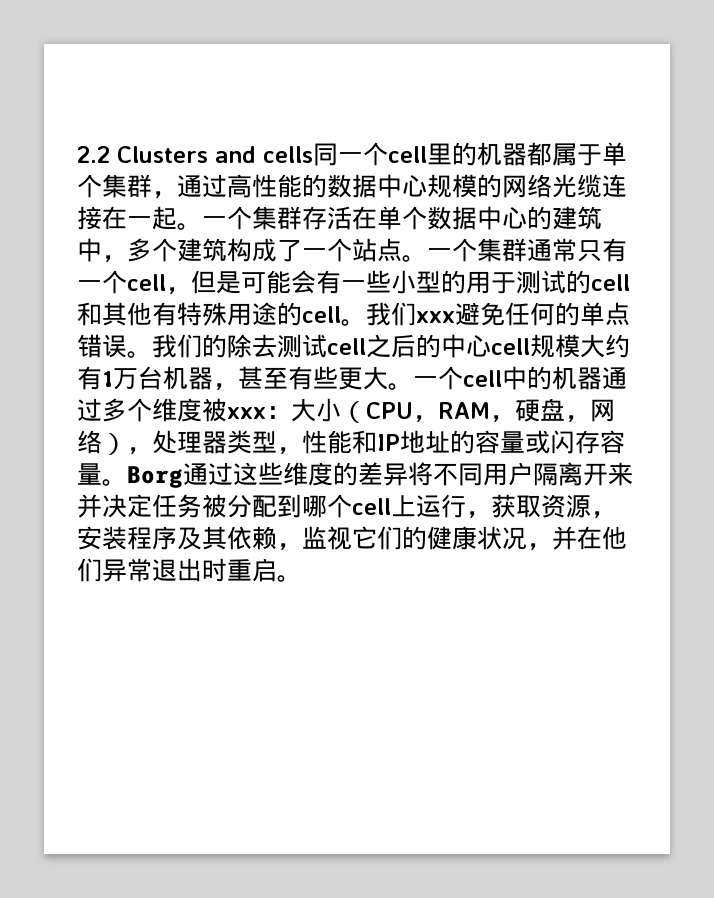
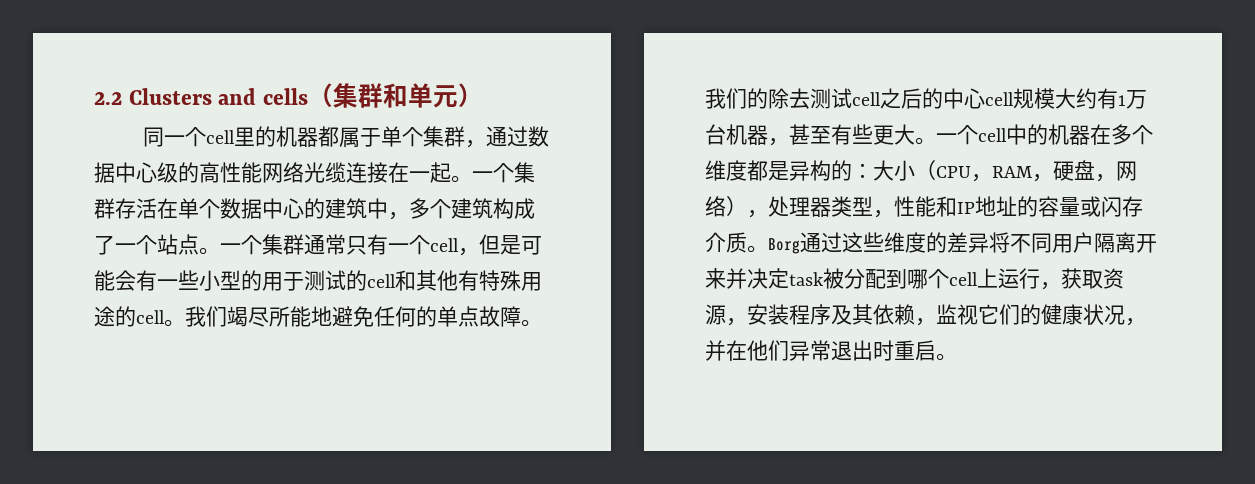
- 2.2 Clusters and cells同一个cell里的机器都属于单个集群，通过高性能的数据中心规模的网络光缆连接在一起。
+ 2.2 Clusters and cells（集群和单元）
+ 同一个cell里的机器都属于单个集群，通过数据中心级的高性能网络光缆连接在一起。
- 我们xxx避免任何的单点错误。
+ 我们竭尽所能地避免任何的单点故障。
- 一个cell中的机器通过多个维度被xxx：大小（CPU，RAM，硬盘，网络），处理器类型，性能和IP地址的容量或闪存容量。
+ 一个cell中的机器在多个维度都是异构的：大小（CPU，RAM，硬盘，网络），处理器类型，性能和IP地址的容量或闪存介质。
- Borg通过这些维度的差异将不同用户隔离开来并决定任务被分配到哪个cell上运行，获取资源，安装程序及其依赖，监视它们的健康状况，并在他们异常退出时重启。
+ Borg通过这些维度的差异将不同用户隔离开来并决定task被分配到哪个cell上运行，获取资源，安装程序及其依赖，监视它们的健康状况，并在他们异常退出时重启。

